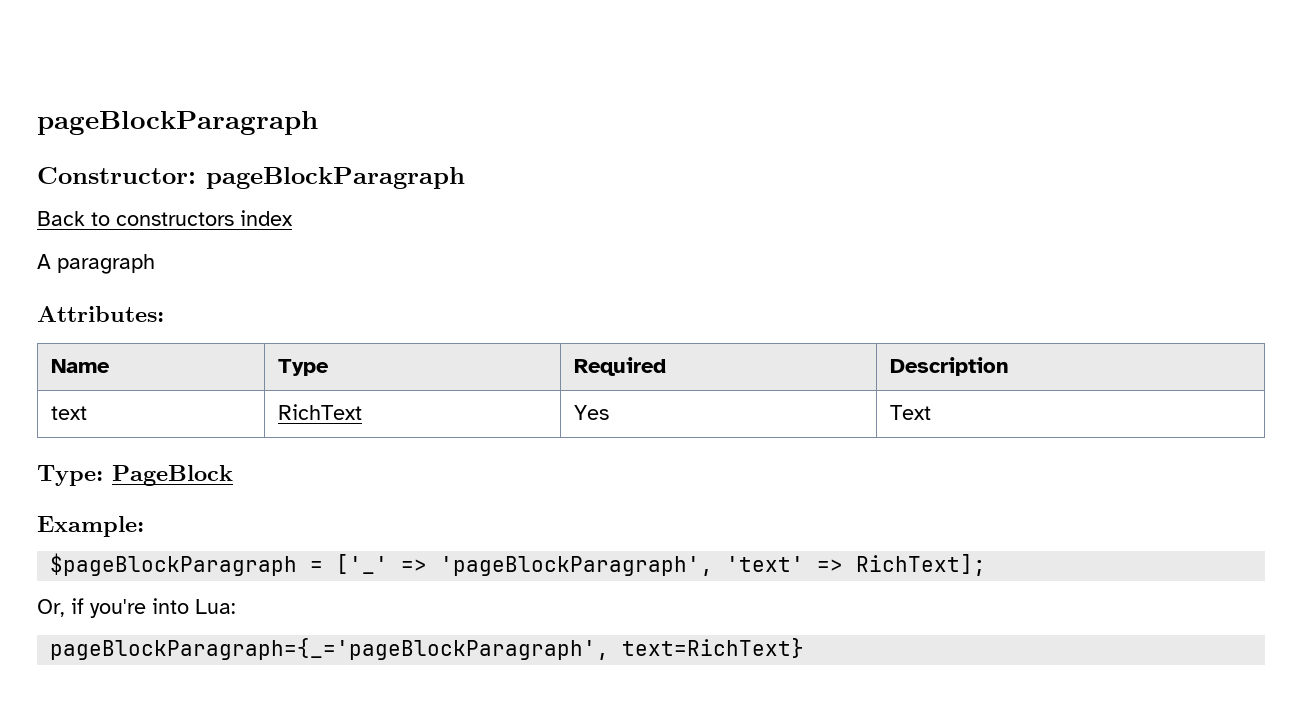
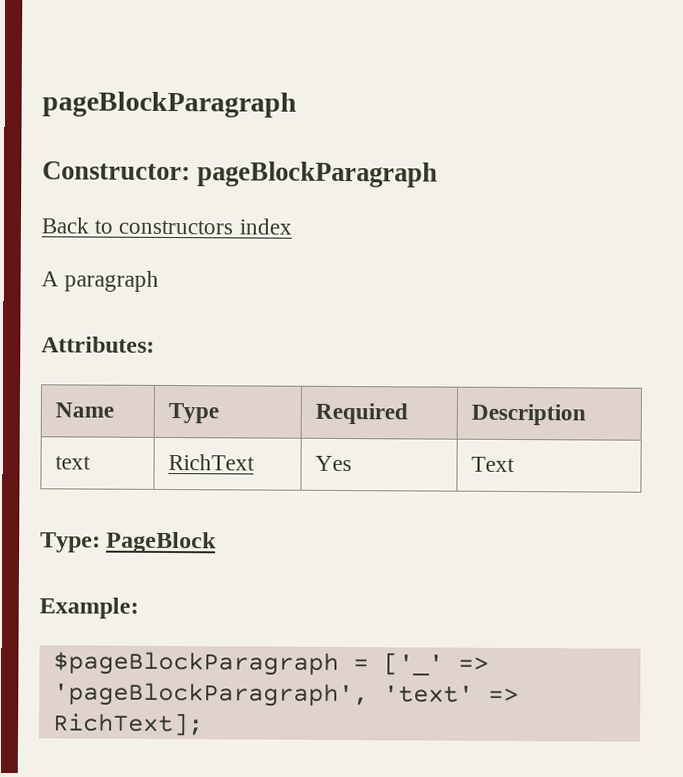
- Or, if you're into Lua:
- pageBlockParagraph={_='pageBlockParagraph', text=RichText}

